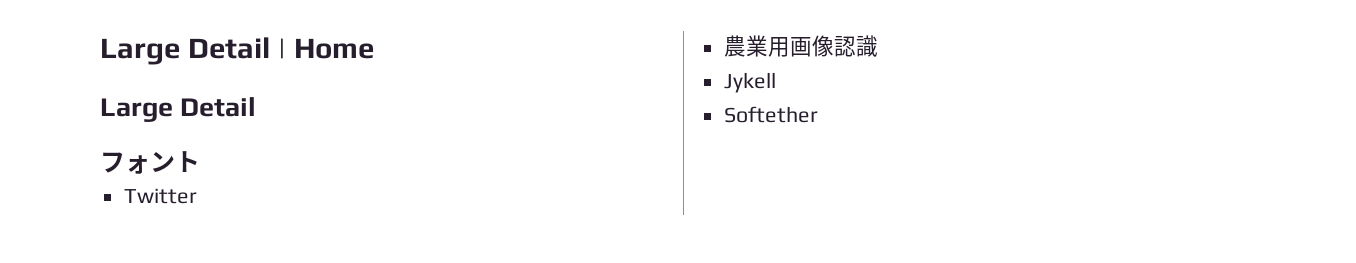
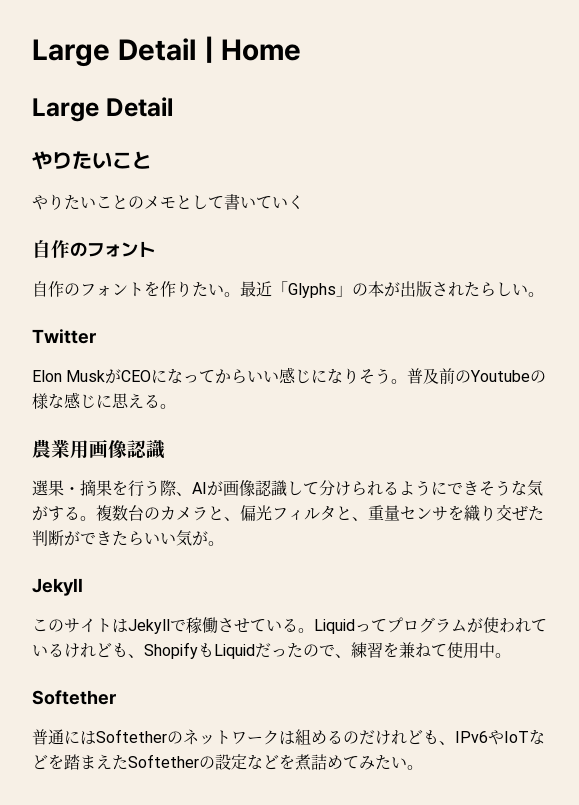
  Large Detail | Home
  Large Detail
- フォント
+ やりたいこと
+ やりたいことのメモとして書いていく
+ 自作のフォント
+ 自作のフォントを作りたい。最近「Glyphs」の本が出版されたらしい。
  Twitter
+ Elon MuskがCEOになってからいい感じになりそう。普及前のYoutubeの様な感じに思える。
  農業用画像認識
- Jykell
+ 選果・摘果を行う際、AIが画像認識して分けられるようにできそうな気がする。複数台のカメラと、偏光フィルタと、重量センサを織り交ぜた判断ができたらいい気が。
+ Jekyll
+ このサイトはJekyllで稼働させている。Liquidってプログラムが使われているけれども、ShopifyもLiquidだったので、練習を兼ねて使用中。
  Softether
+ 普通にはSoftetherのネットワークは組めるのだけれども、IPv6やIoTなどを踏まえたSoftetherの設定などを煮詰めてみたい。

